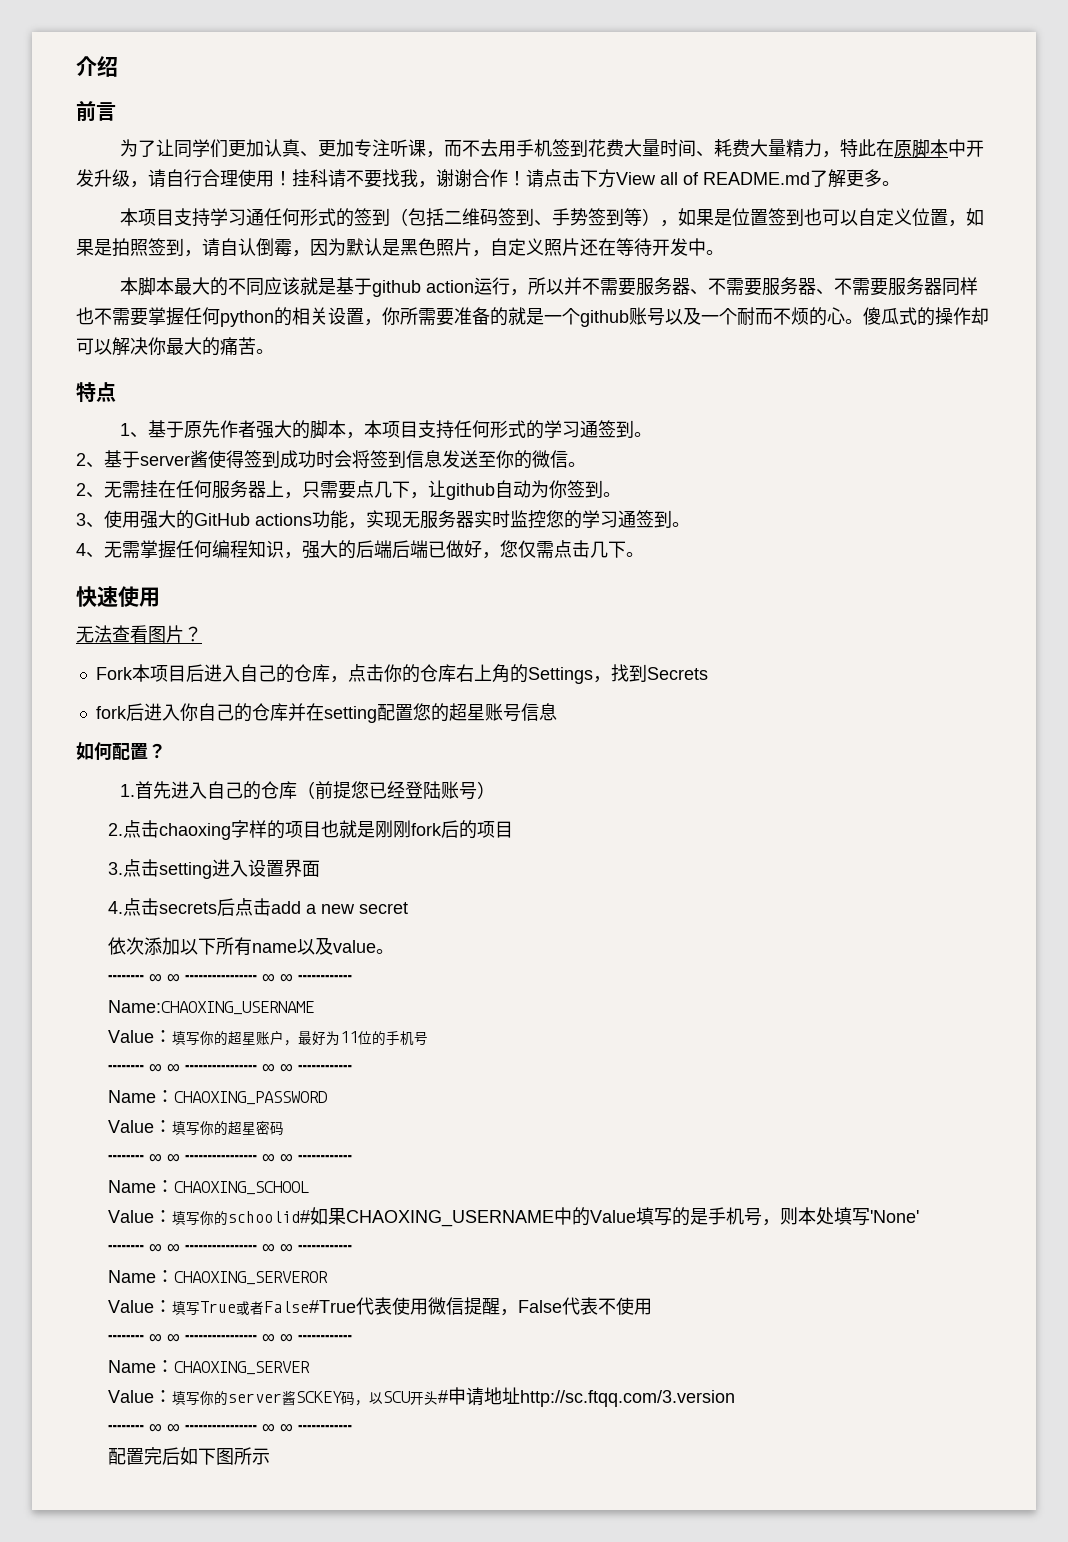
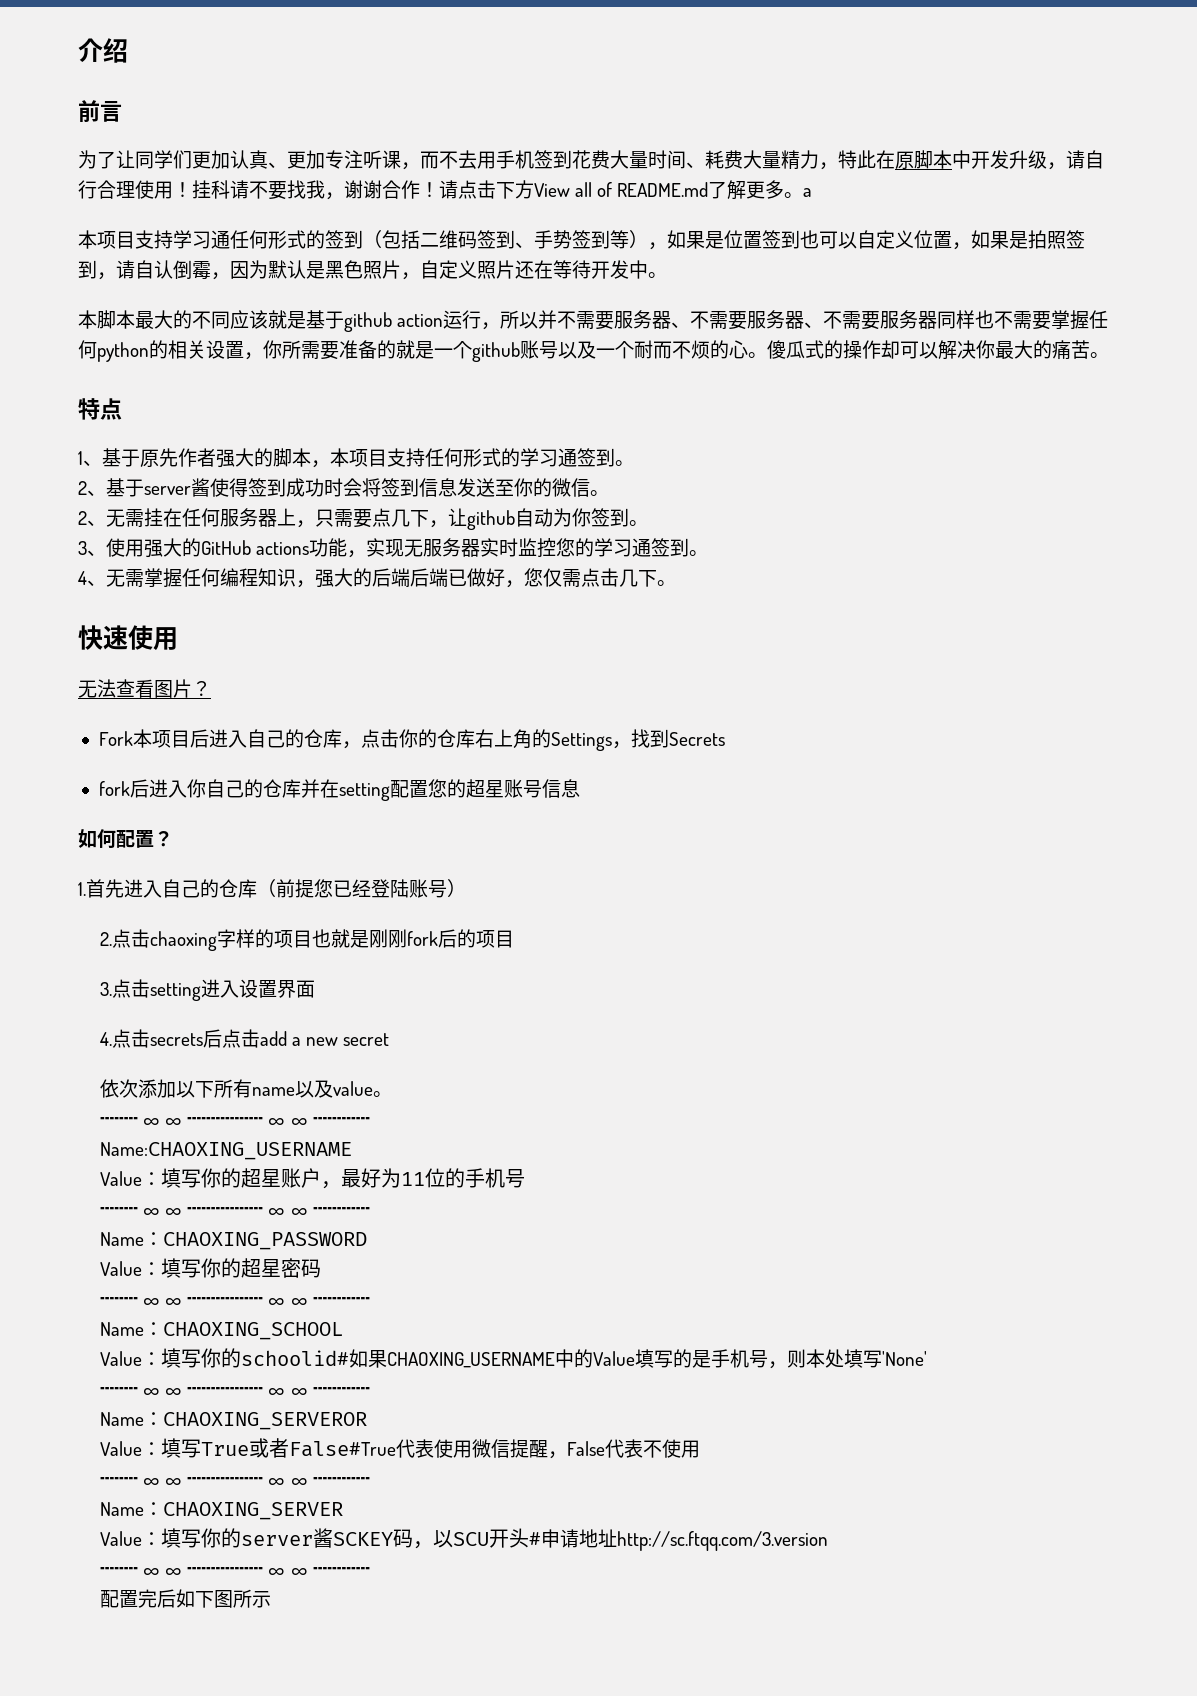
- 请点击下方View all of README.md了解更多。
+ 请点击下方View all of README.md了解更多。a

